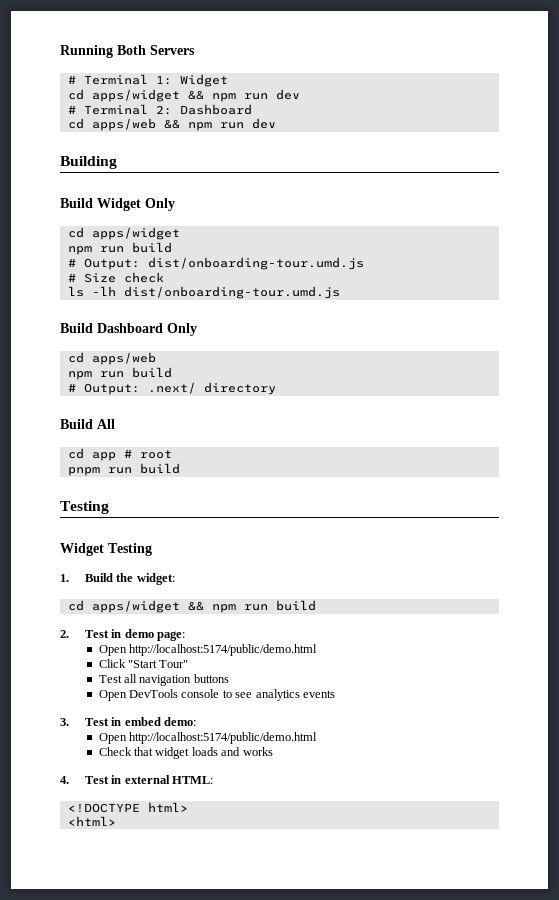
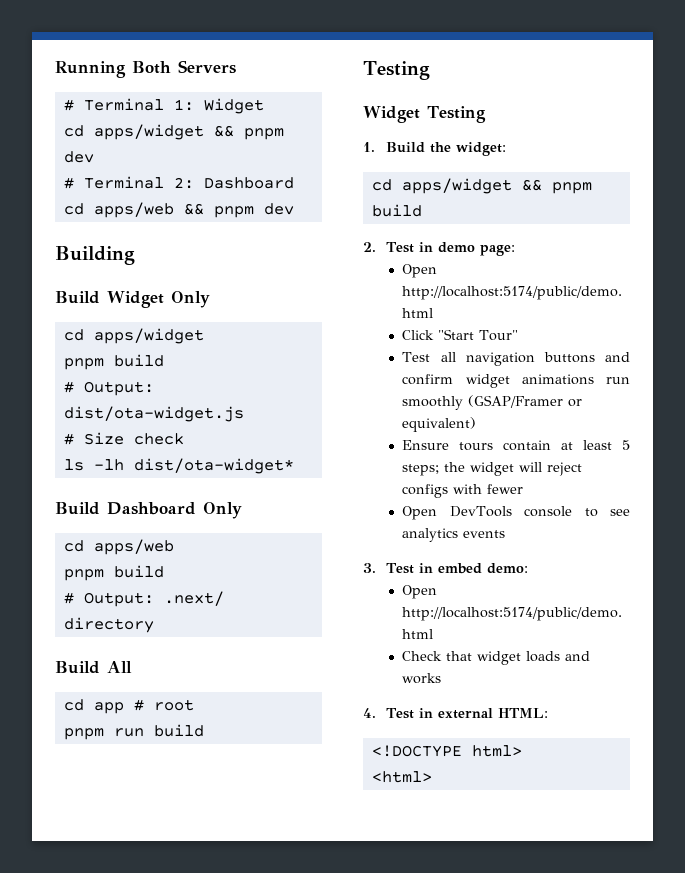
- cd apps/widget && npm run dev
+ cd apps/widget && pnpm dev
- cd apps/web && npm run dev
+ cd apps/web && pnpm dev
  Build Widget Only
  cd apps/widget
- npm run build
- # Output: dist/onboarding-tour.umd.js
+ pnpm build
+ # Output: dist/ota-widget.js
- ls -lh dist/onboarding-tour.umd.js
+ ls -lh dist/ota-widget*
  Build Dashboard Only
  cd apps/web
- npm run build
+ pnpm build
- cd apps/widget && npm run build
+ cd apps/widget && pnpm build
- Test all navigation buttons
+ Test all navigation buttons and confirm widget animations run smoothly (GSAP/Framer or equivalent)
+ Ensure tours contain at least 5 steps; the widget will reject configs with fewer

